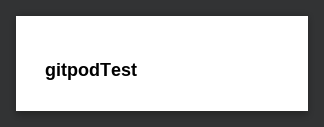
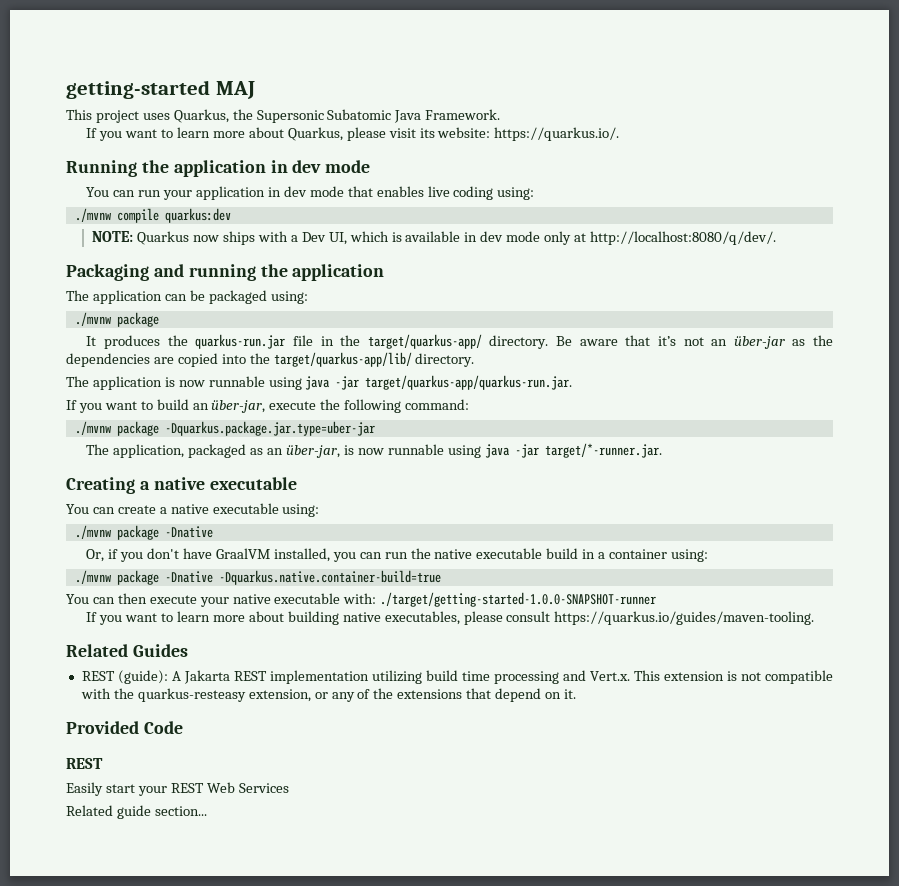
- gitpodTest
+ getting-started MAJ
+ This project uses Quarkus, the Supersonic Subatomic Java Framework.
+ If you want to learn more about Quarkus, please visit its website: https://quarkus.io/.
+ Running the application in dev mode
+ You can run your application in dev mode that enables live coding using:
+ ./mvnw compile quarkus:dev
+ NOTE: Quarkus now ships with a Dev UI, which is available in dev mode only at http://localhost:8080/q/dev/.
+ Packaging and running the application
+ The application can be packaged using:
+ ./mvnw package
+ It produces the quarkus-run.jar file in the target/quarkus-app/ directory. Be aware that it’s not an über-jar as the dependencies are copied into the target/quarkus-app/lib/ directory.
+ The application is now runnable using java -jar target/quarkus-app/quarkus-run.jar.
+ If you want to build an über-jar, execute the following command:
+ ./mvnw package -Dquarkus.package.jar.type=uber-jar
+ The application, packaged as an über-jar, is now runnable using java -jar target/*-runner.jar.
+ Creating a native executable
+ You can create a native executable using:
+ ./mvnw package -Dnative
+ Or, if you don't have GraalVM installed, you can run the native executable build in a container using:
+ ./mvnw package -Dnative -Dquarkus.native.container-build=true
+ You can then execute your native executable with: ./target/getting-started-1.0.0-SNAPSHOT-runner
+ If you want to learn more about building native executables, please consult https://quarkus.io/guides/maven-tooling.
+ Related Guides
+ REST (guide): A Jakarta REST implementation utilizing build time processing and Vert.x. This extension is not compatible with the quarkus-resteasy extension, or any of the extensions that depend on it.
+ Provided Code
+ REST
+ Easily start your REST Web Services
+ Related guide section...

